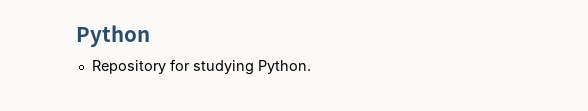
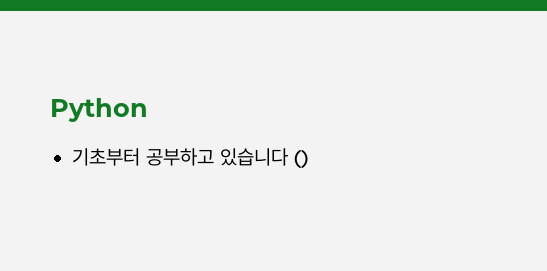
- Repository for studying Python.
+ 기초부터 공부하고 있습니다 ()

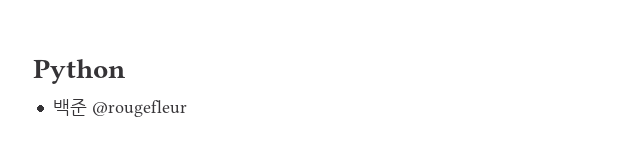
- 기초부터 공부하고 있습니다 ()
+ 백준 @rougefleur

